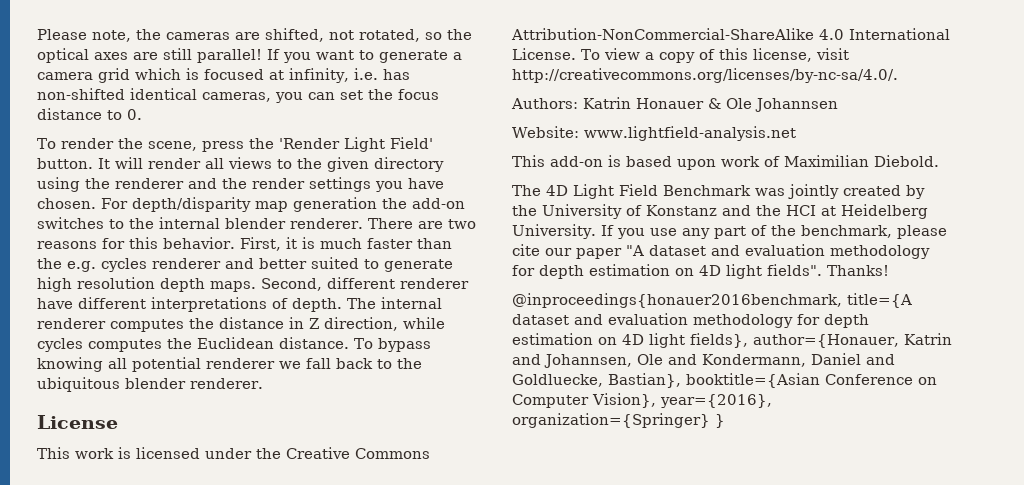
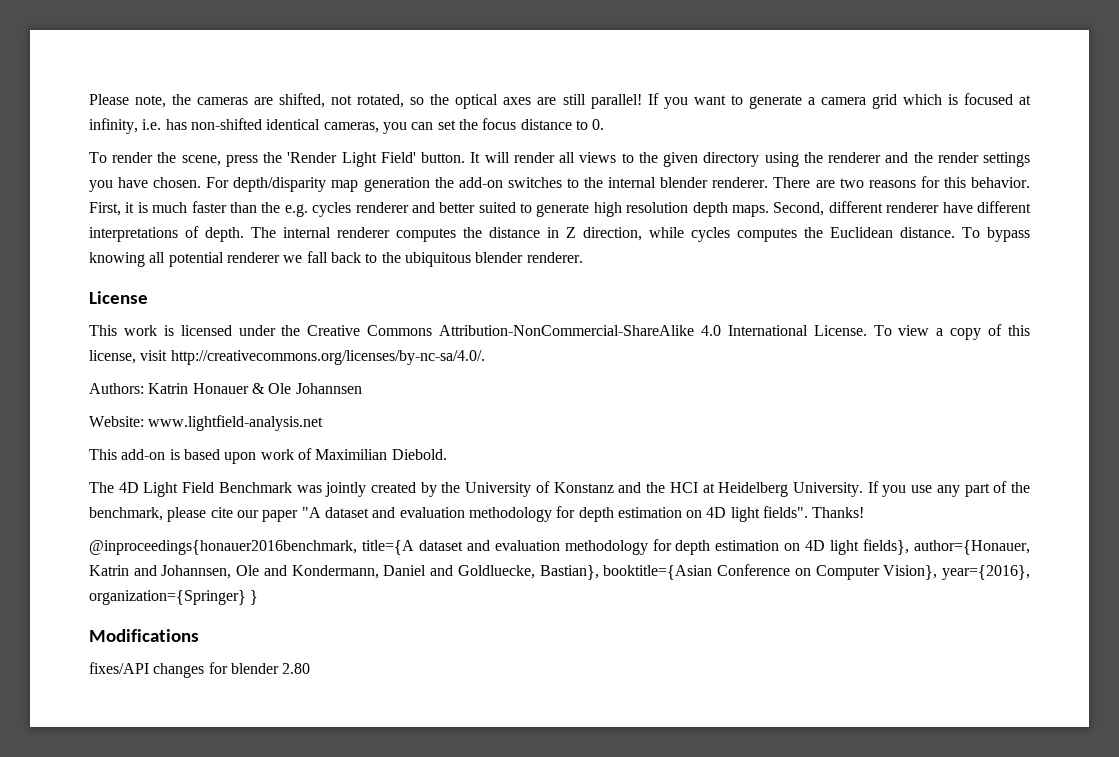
+ Modifications
+ fixes/API changes for blender 2.80

